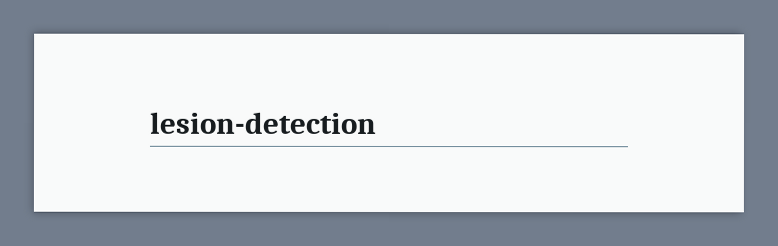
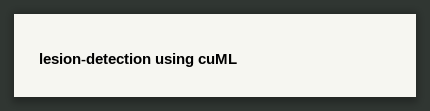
- lesion-detection
+ lesion-detection using cuML

